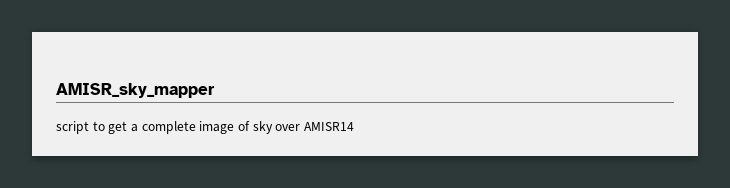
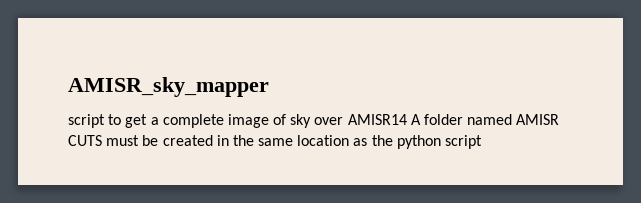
- script to get a complete image of sky over AMISR14
+ script to get a complete image of sky over AMISR14 A folder named AMISR CUTS must be created in the same location as the python script

